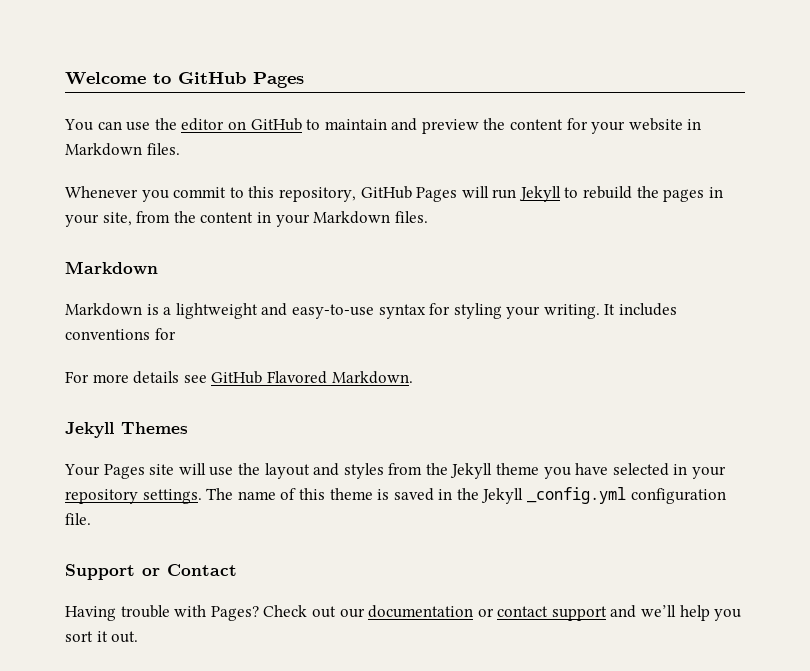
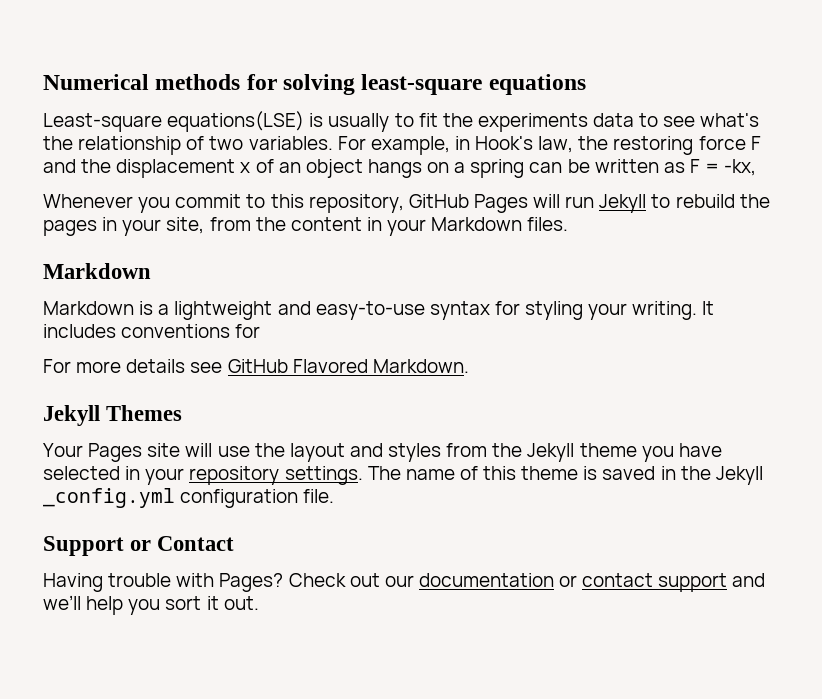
- Welcome to GitHub Pages
- You can use the editor on GitHub to maintain and preview the content for your website in Markdown files.
+ Numerical methods for solving least-square equations
+ Least-square equations(LSE) is usually to fit the experiments data to see what's the relationship of two variables. For example, in Hook's law, the restoring force F and the displacement x of an object hangs on a spring can be written as F = -kx,

